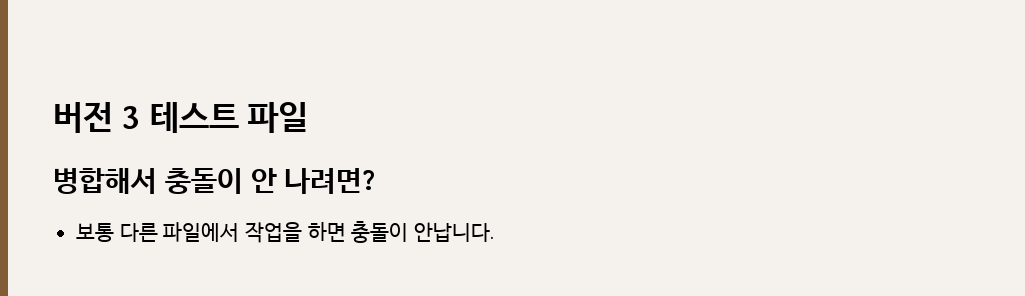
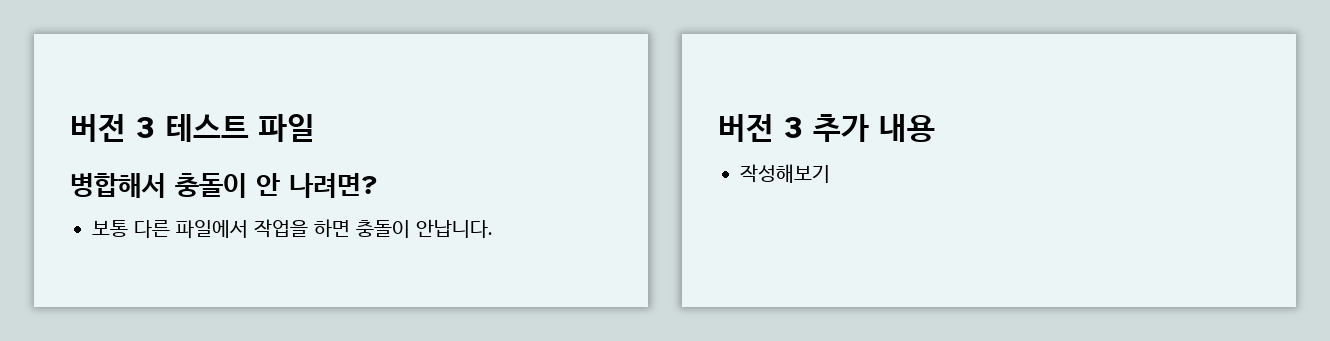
+ 버전 3 추가 내용
+ 작성해보기

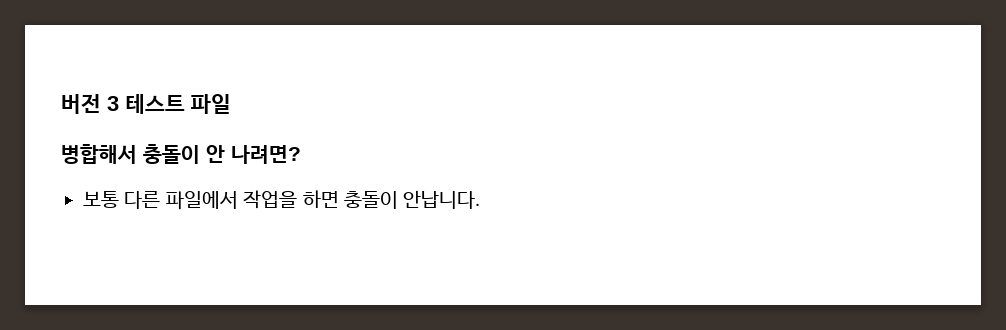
- 버전 3 추가 내용
- 작성해보기

